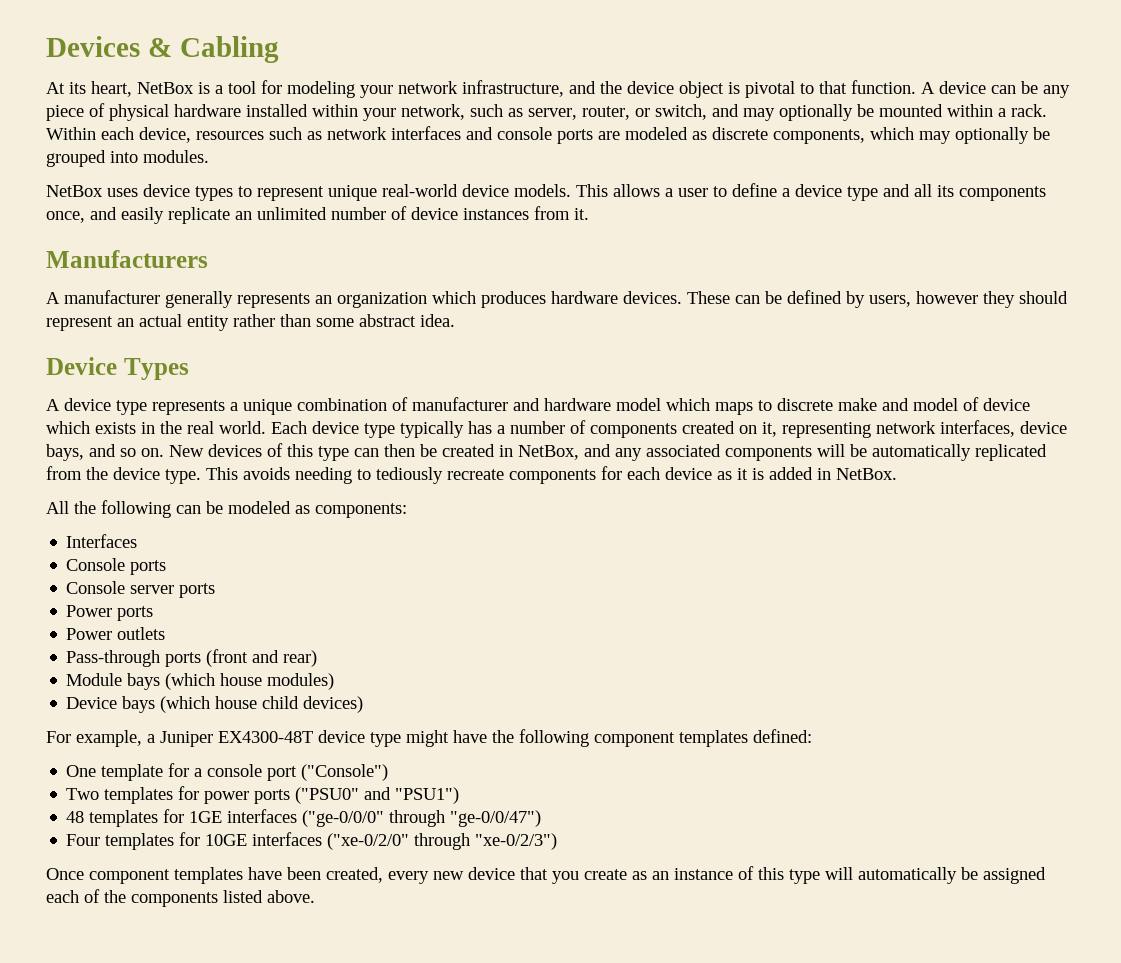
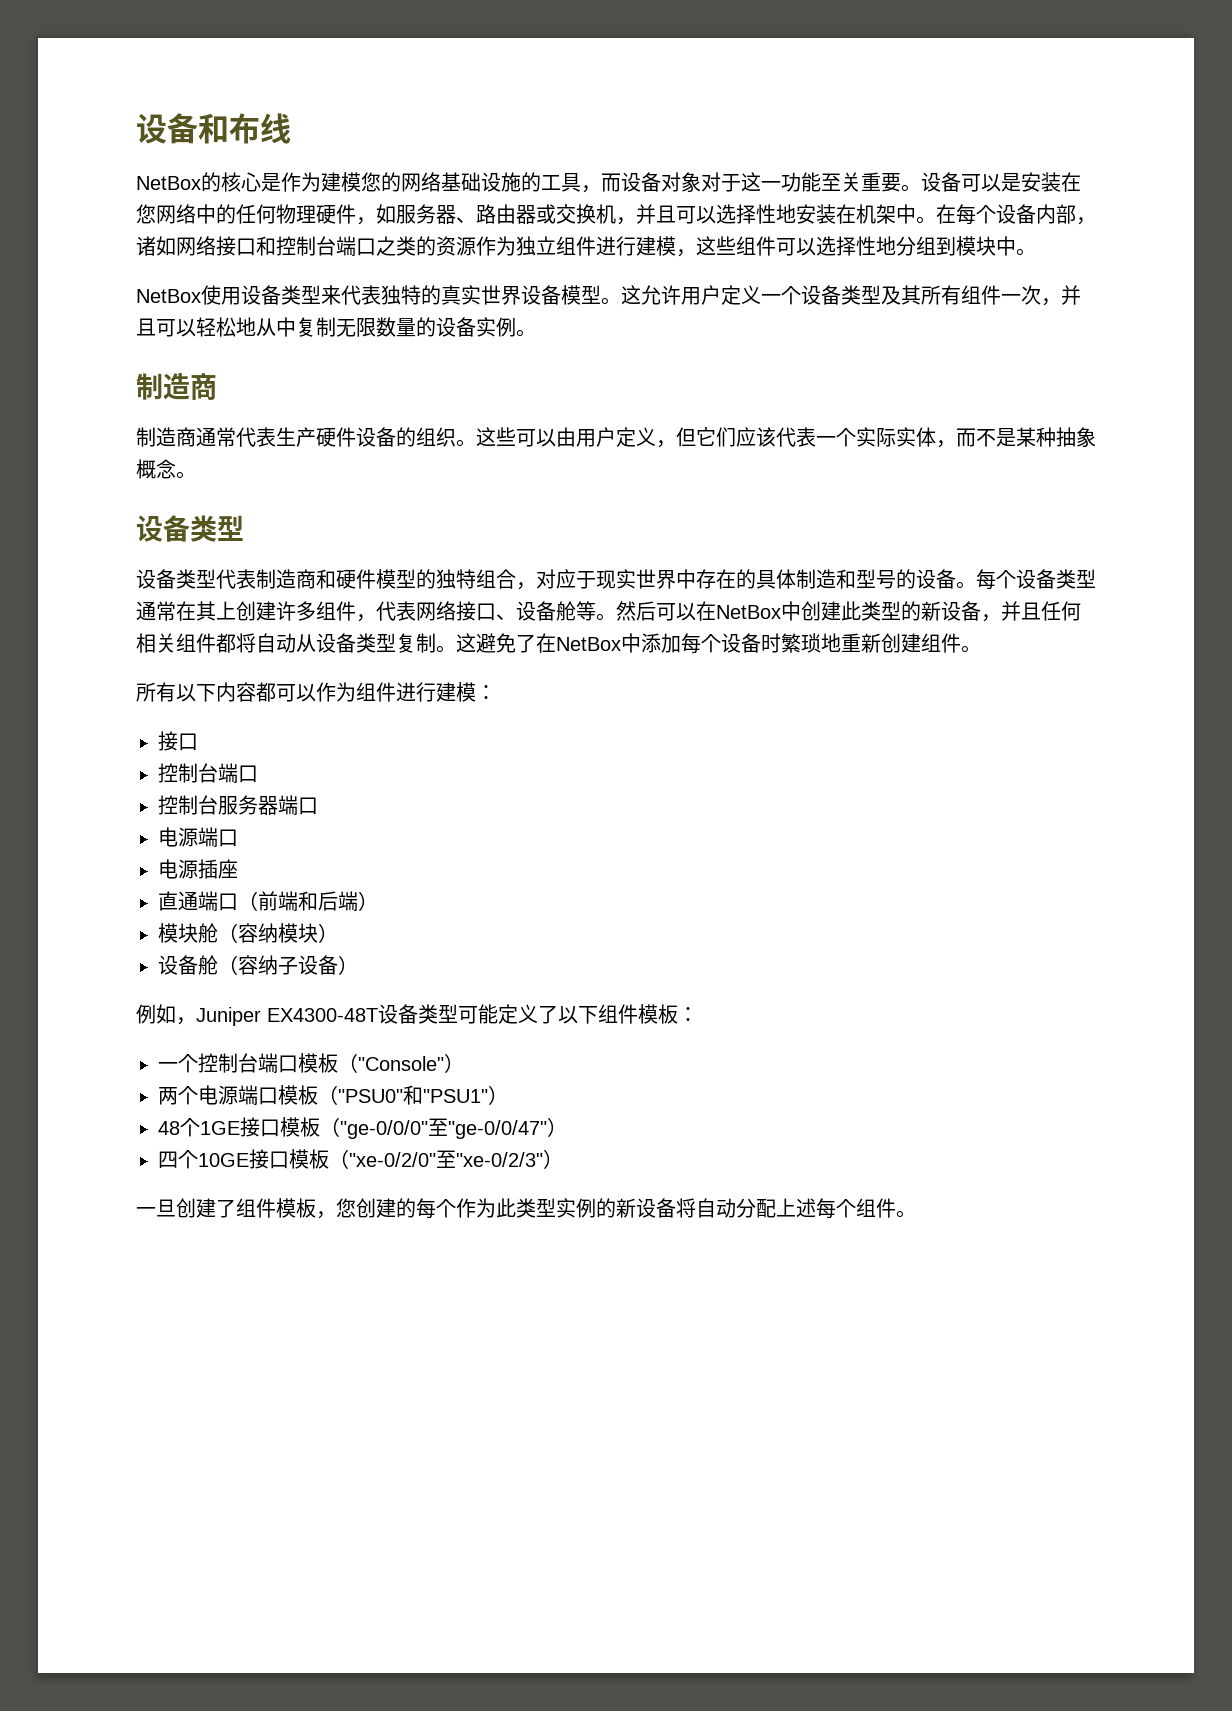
- Devices & Cabling
- At its heart, NetBox is a tool for modeling your network infrastructure, and the device object is pivotal to that function. A device can be any piece of physical hardware installed within your network, such as server, router, or switch, and may optionally be mounted within a rack. Within each device, resources such as network interfaces and console ports are modeled as discrete components, which may optionally be grouped into modules.
- NetBox uses device types to represent unique real-world device models. This allows a user to define a device type and all its components once, and easily replicate an unlimited number of device instances from it.
- Manufacturers
- A manufacturer generally represents an organization which produces hardware devices. These can be defined by users, however they should represent an actual entity rather than some abstract idea.
- Device Types
- A device type represents a unique combination of manufacturer and hardware model which maps to discrete make and model of device which exists in the real world. Each device type typically has a number of components created on it, representing network interfaces, device bays, and so on. New devices of this type can then be created in NetBox, and any associated components will be automatically replicated from the device type. This avoids needing to tediously recreate components for each device as it is added in NetBox.
- All the following can be modeled as components:
- Interfaces
- Console ports
- Console server ports
- Power ports
- Power outlets
- Pass-through ports (front and rear)
- Module bays (which house modules)
- Device bays (which house child devices)
- For example, a Juniper EX4300-48T device type might have the following component templates defined:
- One template for a console port ("Console")
- Two templates for power ports ("PSU0" and "PSU1")
- 48 templates for 1GE interfaces ("ge-0/0/0" through "ge-0/0/47")
- Four templates for 10GE interfaces ("xe-0/2/0" through "xe-0/2/3")
- Once component templates have been created, every new device that you create as an instance of this type will automatically be assigned each of the components listed above.
+ 设备和布线
+ NetBox的核心是作为建模您的网络基础设施的工具，而设备对象对于这一功能至关重要。设备可以是安装在您网络中的任何物理硬件，如服务器、路由器或交换机，并且可以选择性地安装在机架中。在每个设备内部，诸如网络接口和控制台端口之类的资源作为独立组件进行建模，这些组件可以选择性地分组到模块中。
+ NetBox使用设备类型来代表独特的真实世界设备模型。这允许用户定义一个设备类型及其所有组件一次，并且可以轻松地从中复制无限数量的设备实例。
+ 制造商
+ 制造商通常代表生产硬件设备的组织。这些可以由用户定义，但它们应该代表一个实际实体，而不是某种抽象概念。
+ 设备类型
+ 设备类型代表制造商和硬件模型的独特组合，对应于现实世界中存在的具体制造和型号的设备。每个设备类型通常在其上创建许多组件，代表网络接口、设备舱等。然后可以在NetBox中创建此类型的新设备，并且任何相关组件都将自动从设备类型复制。这避免了在NetBox中添加每个设备时繁琐地重新创建组件。
+ 所有以下内容都可以作为组件进行建模：
+ 接口
+ 控制台端口
+ 控制台服务器端口
+ 电源端口
+ 电源插座
+ 直通端口（前端和后端）
+ 模块舱（容纳模块）
+ 设备舱（容纳子设备）
+ 例如，Juniper EX4300-48T设备类型可能定义了以下组件模板：
+ 一个控制台端口模板（"Console"）
+ 两个电源端口模板（"PSU0"和"PSU1"）
+ 48个1GE接口模板（"ge-0/0/0"至"ge-0/0/47"）
+ 四个10GE接口模板（"xe-0/2/0"至"xe-0/2/3"）
+ 一旦创建了组件模板，您创建的每个作为此类型实例的新设备将自动分配上述每个组件。

